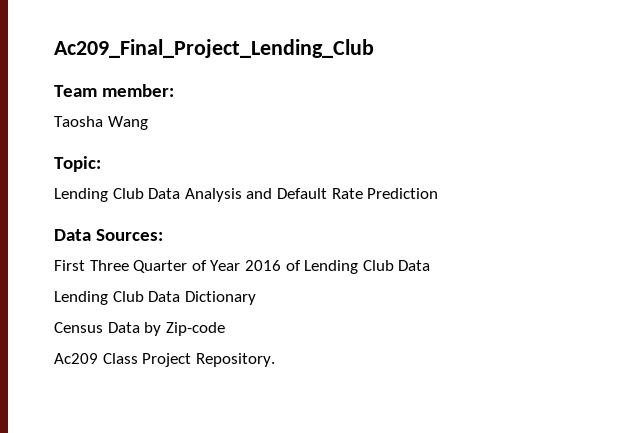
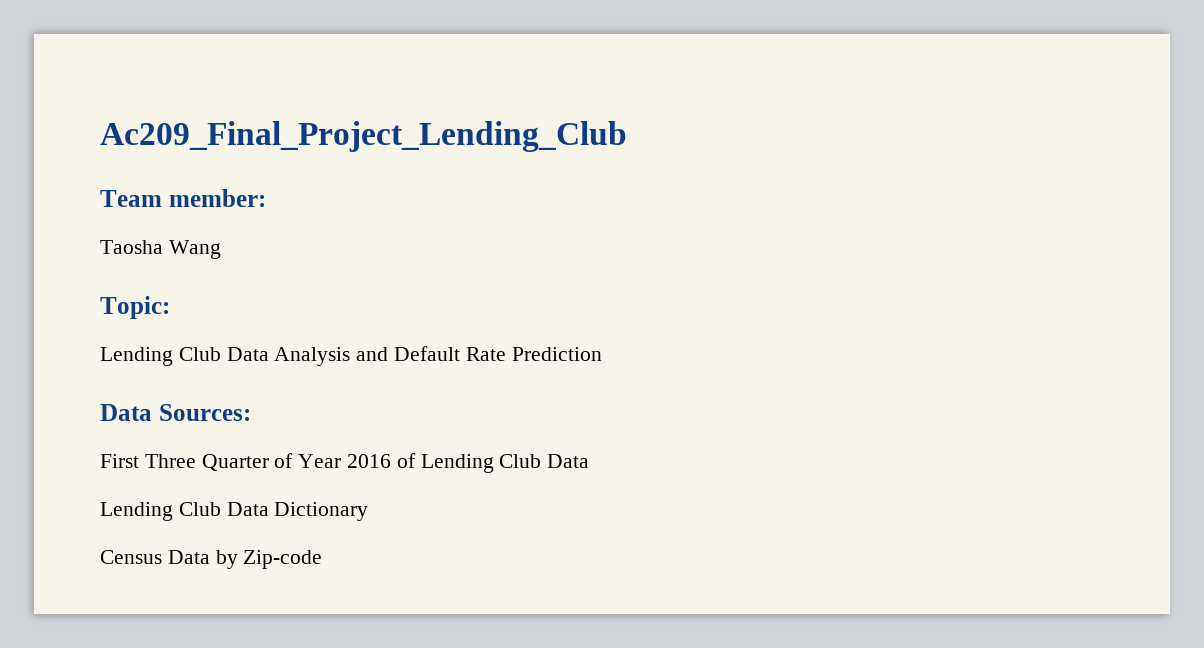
- Ac209 Class Project Repository.

